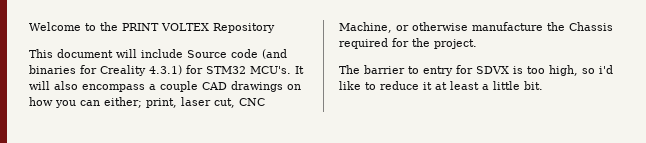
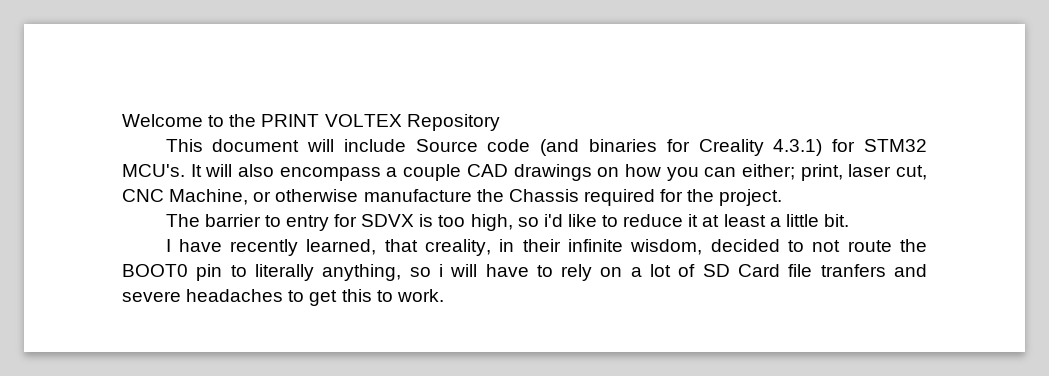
+ I have recently learned, that creality, in their infinite wisdom, decided to not route the BOOT0 pin to literally anything, so i will have to rely on a lot of SD Card file tranfers and severe headaches to get this to work.

